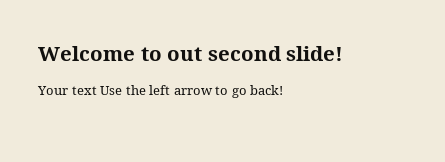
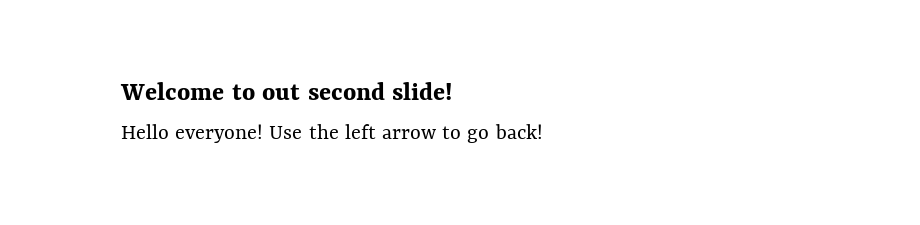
- Your text Use the left arrow to go back!
+ Hello everyone! Use the left arrow to go back!

